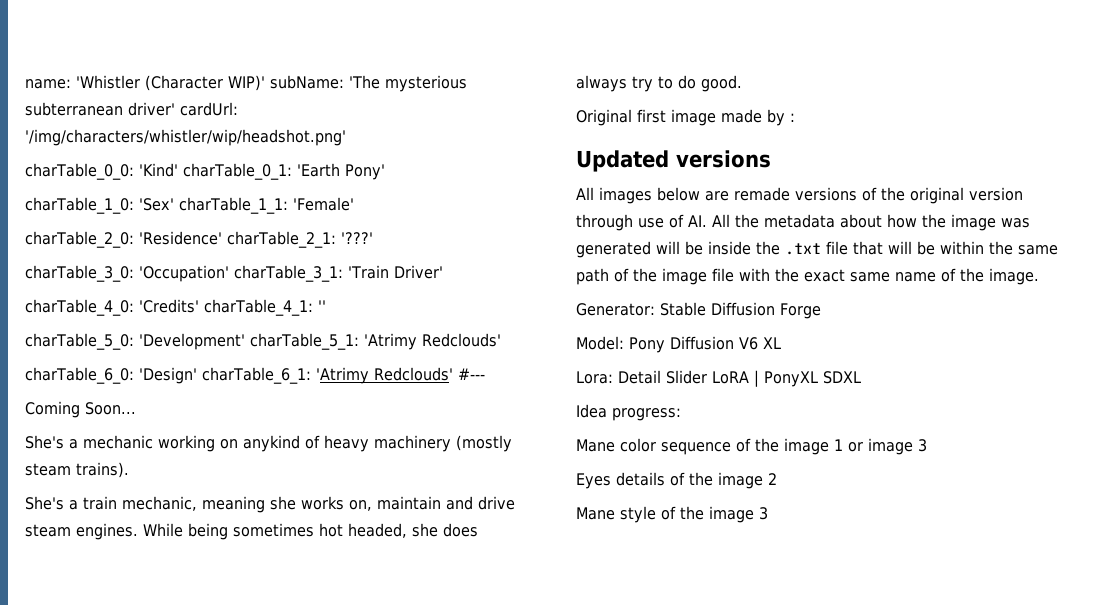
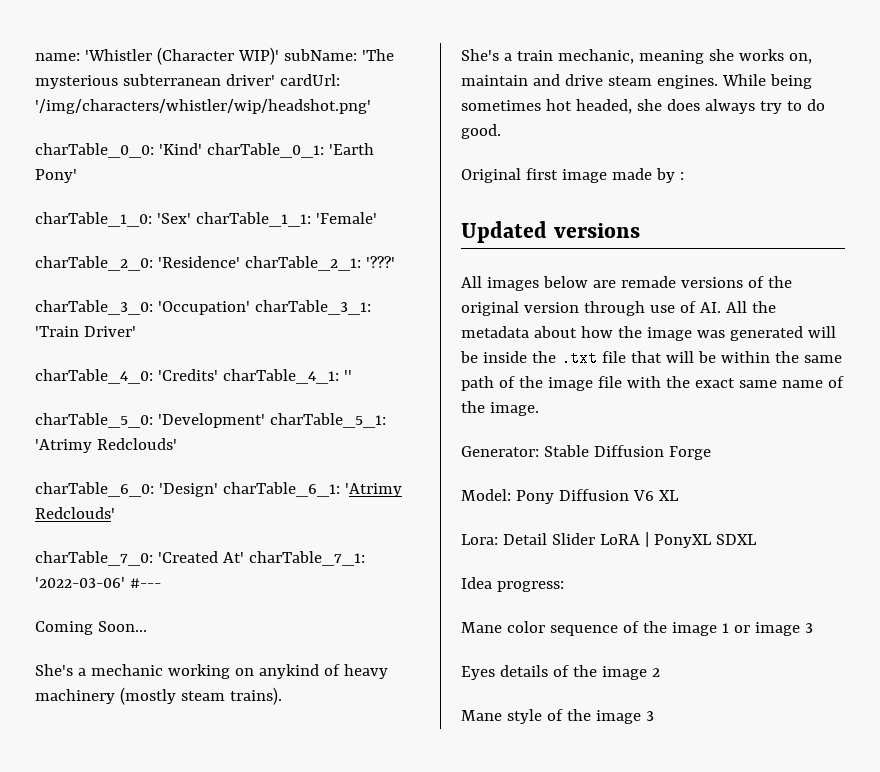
- charTable_6_0: 'Design' charTable_6_1: 'Atrimy Redclouds' #---
+ charTable_6_0: 'Design' charTable_6_1: 'Atrimy Redclouds'
+ charTable_7_0: 'Created At' charTable_7_1: '2022-03-06' #---

